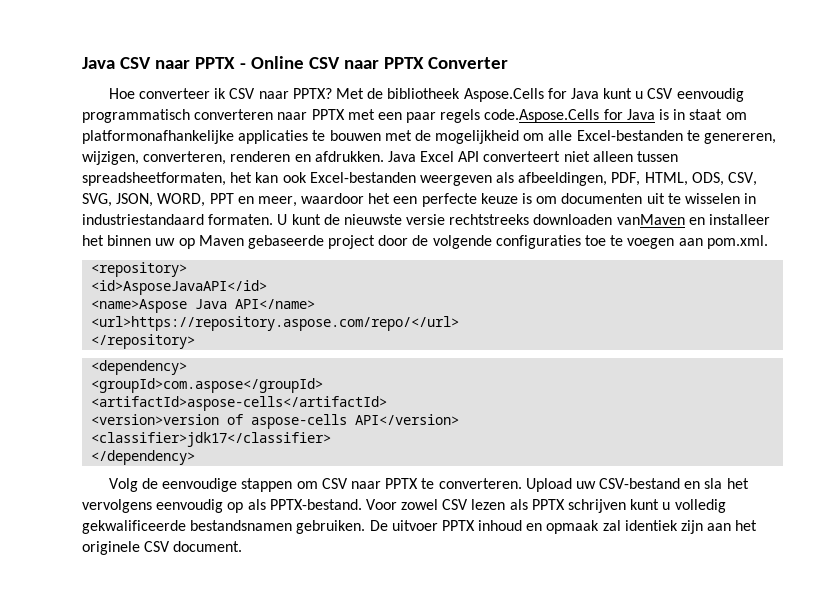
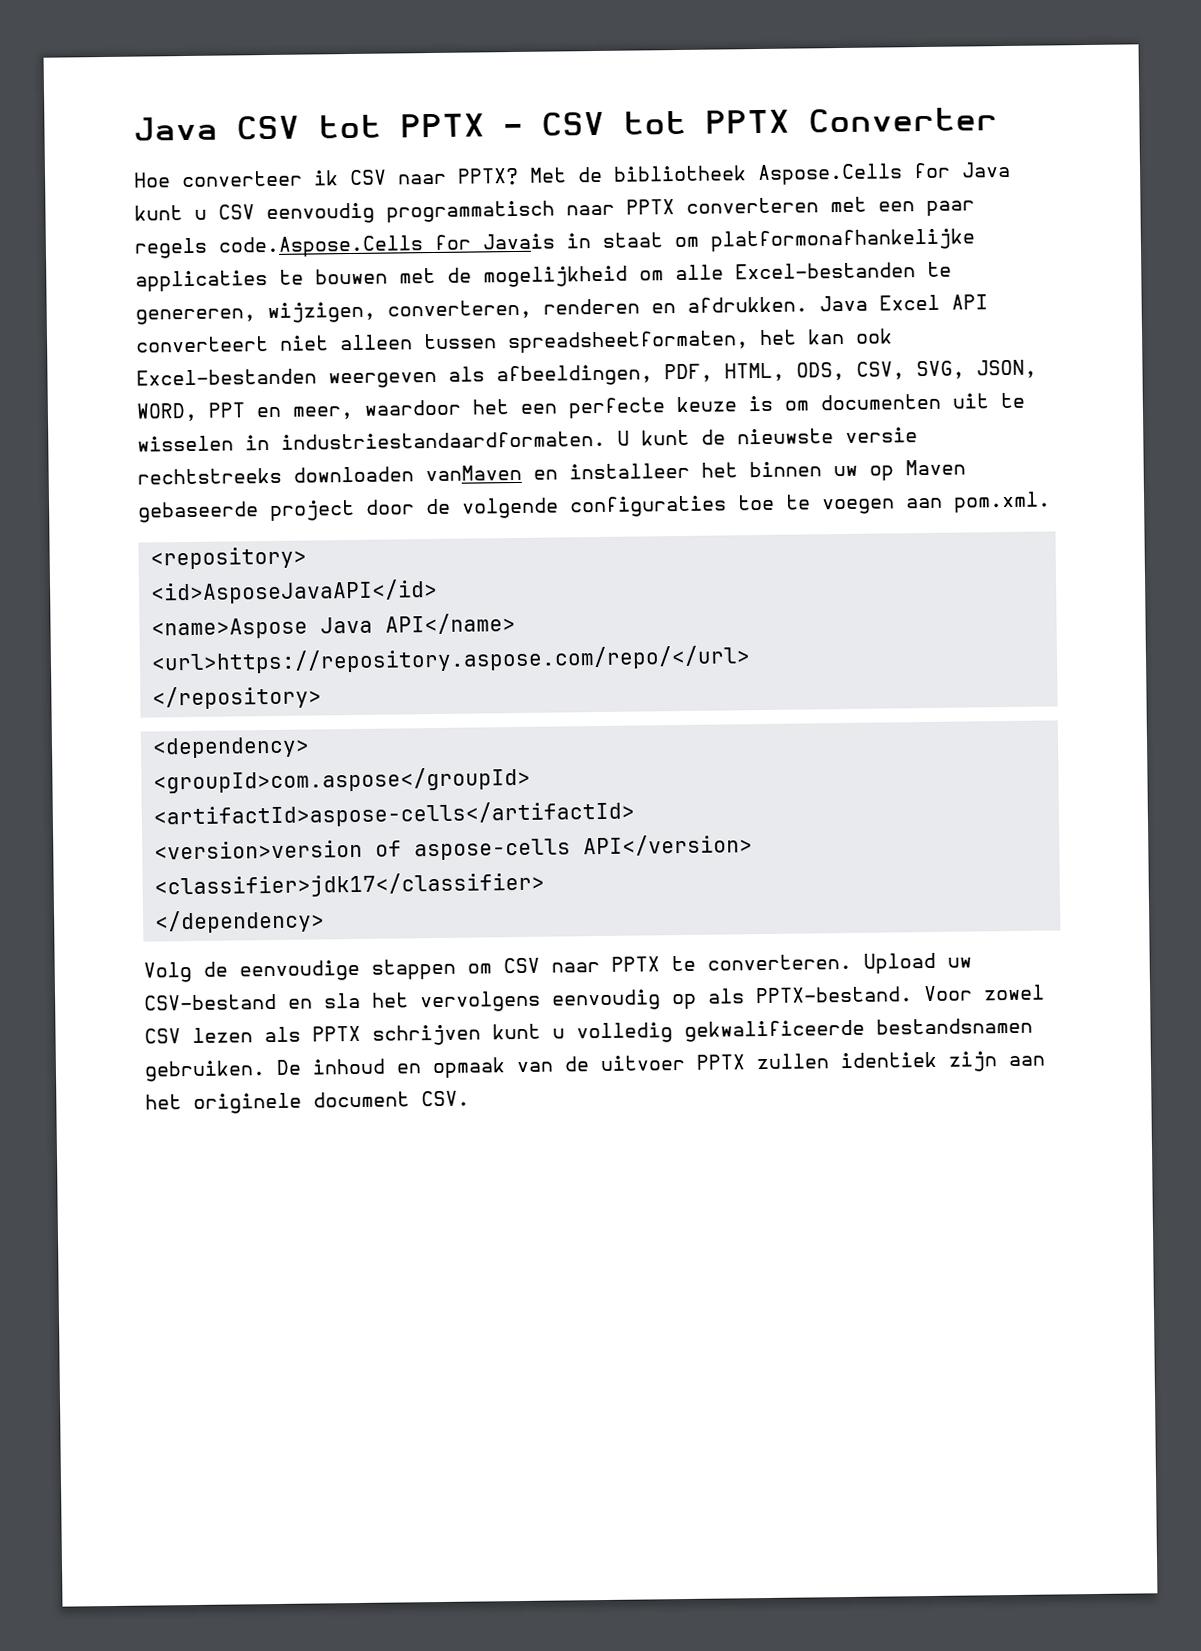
- Java CSV naar PPTX - Online CSV naar PPTX Converter
+ Java CSV tot PPTX - CSV tot PPTX Converter
- Met de bibliotheek Aspose.Cells for Java kunt u CSV eenvoudig programmatisch converteren naar PPTX met een paar regels code.Aspose.Cells for Java is in staat om platformonafhankelijke applicaties te bouwen met de mogelijkheid om alle Excel-bestanden te genereren, wijzigen, converteren, renderen en afdrukken.
+ Met de bibliotheek Aspose.Cells for Java kunt u CSV eenvoudig programmatisch naar PPTX converteren met een paar regels code.Aspose.Cells for Javais in staat om platformonafhankelijke applicaties te bouwen met de mogelijkheid om alle Excel-bestanden te genereren, wijzigen, converteren, renderen en afdrukken.
- Java Excel API converteert niet alleen tussen spreadsheetformaten, het kan ook Excel-bestanden weergeven als afbeeldingen, PDF, HTML, ODS, CSV, SVG, JSON, WORD, PPT en meer, waardoor het een perfecte keuze is om documenten uit te wisselen in industriestandaard formaten.
+ Java Excel API converteert niet alleen tussen spreadsheetformaten, het kan ook Excel-bestanden weergeven als afbeeldingen, PDF, HTML, ODS, CSV, SVG, JSON, WORD, PPT en meer, waardoor het een perfecte keuze is om documenten uit te wisselen in industriestandaardformaten.
- De uitvoer PPTX inhoud en opmaak zal identiek zijn aan het originele CSV document.
+ De inhoud en opmaak van de uitvoer PPTX zullen identiek zijn aan het originele document CSV.

